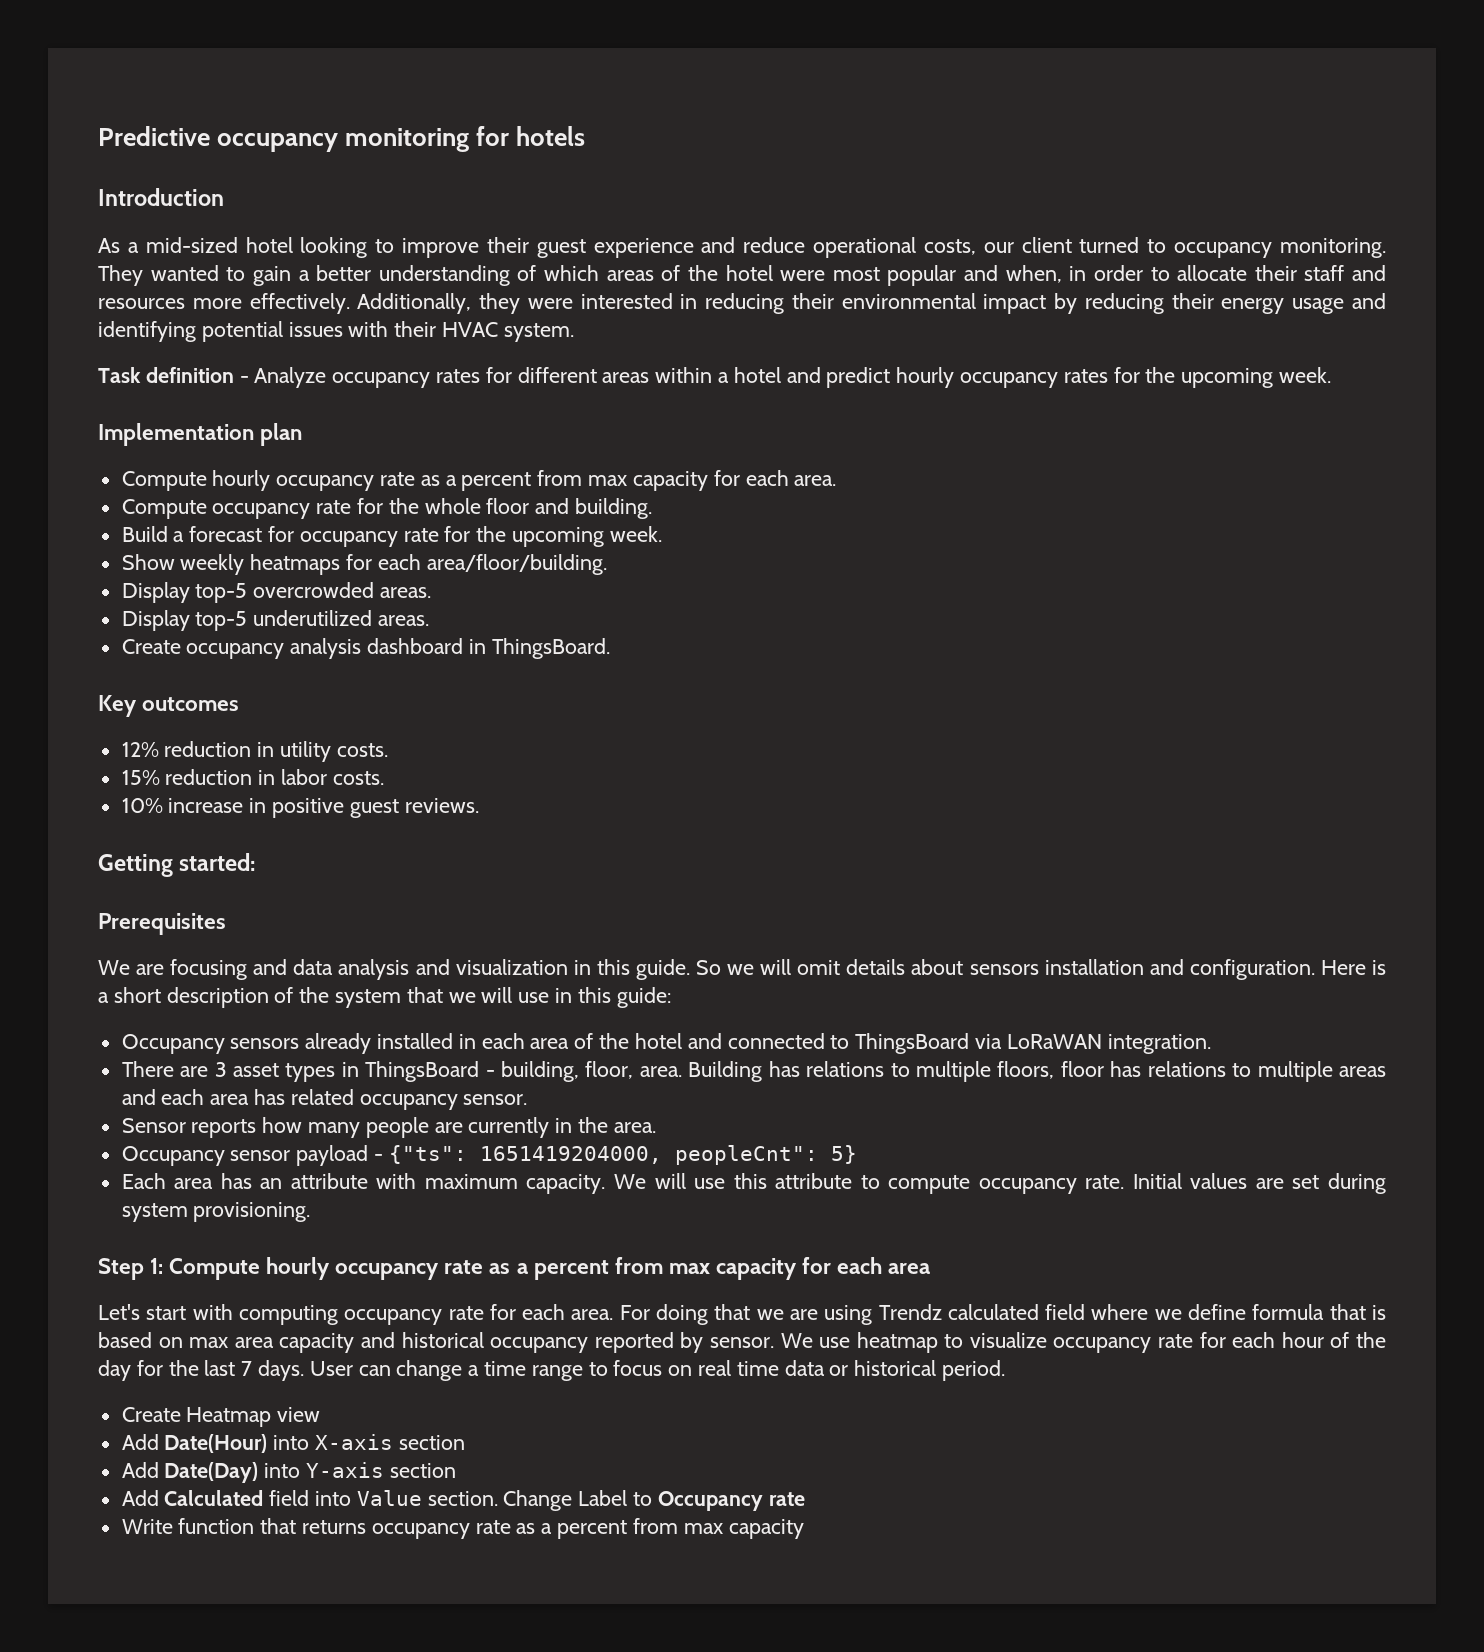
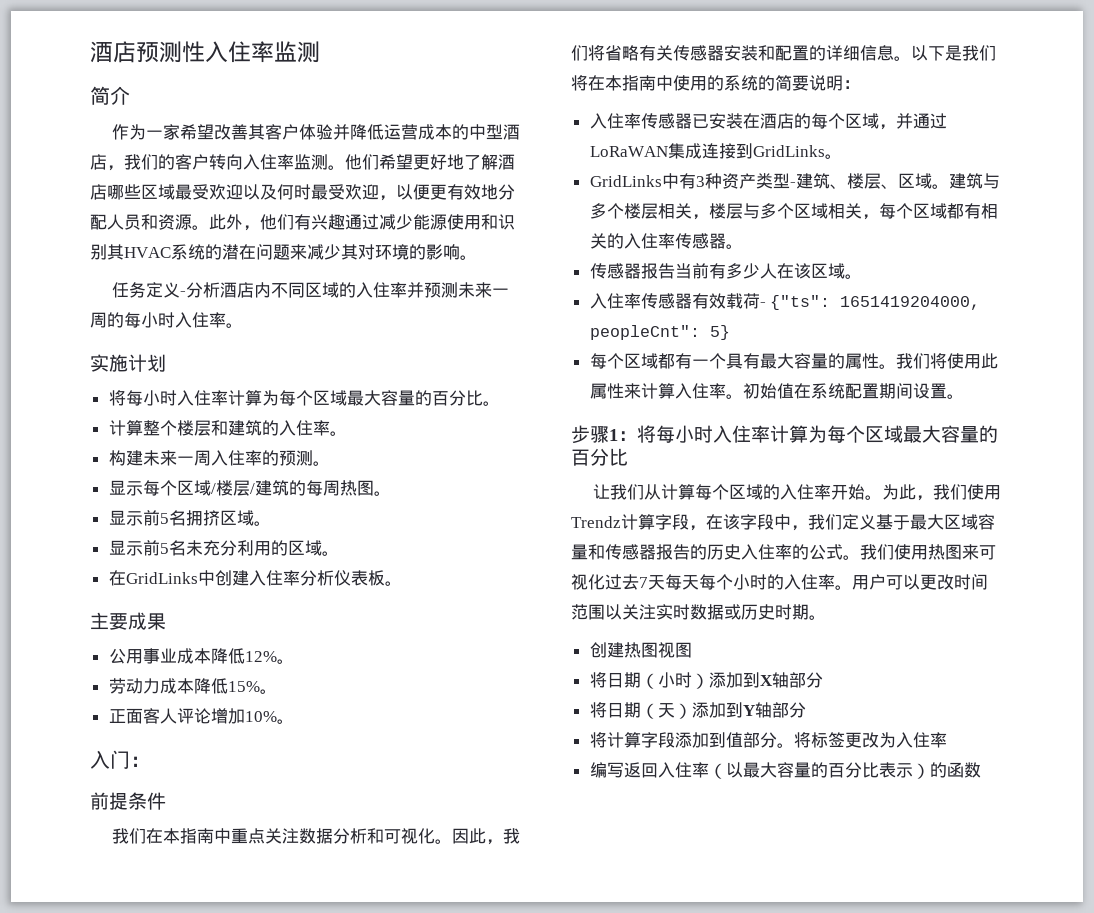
- Predictive occupancy monitoring for hotels
- Introduction
- As a mid-sized hotel looking to improve their guest experience and reduce operational costs, our client turned to occupancy monitoring. They wanted to gain a better understanding of which areas of the hotel were most popular and when, in order to allocate their staff and resources more effectively. Additionally, they were interested in reducing their environmental impact by reducing their energy usage and identifying potential issues with their HVAC system.
- Task definition - Analyze occupancy rates for different areas within a hotel and predict hourly occupancy rates for the upcoming week.
- Implementation plan
- Compute hourly occupancy rate as a percent from max capacity for each area.
- Compute occupancy rate for the whole floor and building.
- Build a forecast for occupancy rate for the upcoming week.
- Show weekly heatmaps for each area/floor/building.
- Display top-5 overcrowded areas.
- Display top-5 underutilized areas.
- Create occupancy analysis dashboard in ThingsBoard.
- Key outcomes
- 12% reduction in utility costs.
- 15% reduction in labor costs.
- 10% increase in positive guest reviews.
- Getting started:
- Prerequisites
- We are focusing and data analysis and visualization in this guide. So we will omit details about sensors installation and configuration. Here is a short description of the system that we will use in this guide:
- Occupancy sensors already installed in each area of the hotel and connected to ThingsBoard via LoRaWAN integration.
- There are 3 asset types in ThingsBoard - building, floor, area. Building has relations to multiple floors, floor has relations to multiple areas and each area has related occupancy sensor.
- Sensor reports how many people are currently in the area.
- Occupancy sensor payload - {"ts": 1651419204000, peopleCnt": 5}
+ 酒店预测性入住率监测
+ 简介
+ 作为一家希望改善其客户体验并降低运营成本的中型酒店，我们的客户转向入住率监测。他们希望更好地了解酒店哪些区域最受欢迎以及何时最受欢迎，以便更有效地分配人员和资源。此外，他们有兴趣通过减少能源使用和识别其HVAC系统的潜在问题来减少其对环境的影响。
+ 任务定义-分析酒店内不同区域的入住率并预测未来一周的每小时入住率。
+ 实施计划
+ 将每小时入住率计算为每个区域最大容量的百分比。
+ 计算整个楼层和建筑的入住率。
+ 构建未来一周入住率的预测。
+ 显示每个区域/楼层/建筑的每周热图。
+ 显示前5名拥挤区域。
+ 显示前5名未充分利用的区域。
+ 在GridLinks中创建入住率分析仪表板。
+ 主要成果
+ 公用事业成本降低12%。
+ 劳动力成本降低15%。
+ 正面客人评论增加10%。
+ 入门：
+ 前提条件
+ 我们在本指南中重点关注数据分析和可视化。因此，我们将省略有关传感器安装和配置的详细信息。以下是我们将在本指南中使用的系统的简要说明：
+ 入住率传感器已安装在酒店的每个区域，并通过LoRaWAN集成连接到GridLinks。
+ GridLinks中有3种资产类型-建筑、楼层、区域。建筑与多个楼层相关，楼层与多个区域相关，每个区域都有相关的入住率传感器。
+ 传感器报告当前有多少人在该区域。
+ 入住率传感器有效载荷- {"ts": 1651419204000, peopleCnt": 5}
- Each area has an attribute with maximum capacity. We will use this attribute to compute occupancy rate. Initial values are set during system provisioning.
- Step 1: Compute hourly occupancy rate as a percent from max capacity for each area
- Let's start with computing occupancy rate for each area. For doing that we are using Trendz calculated field where we define formula that is based on max area capacity and historical occupancy reported by sensor. We use heatmap to visualize occupancy rate for each hour of the day for the last 7 days. User can change a time range to focus on real time data or historical period.
- Create Heatmap view
- Add Date(Hour) into X-axis section
- Add Date(Day) into Y-axis section
- Add Calculated field into Value section. Change Label to Occupancy rate
- Write function that returns occupancy rate as a percent from max capacity
+ 每个区域都有一个具有最大容量的属性。我们将使用此属性来计算入住率。初始值在系统配置期间设置。
+ 步骤1：将每小时入住率计算为每个区域最大容量的百分比
+ 让我们从计算每个区域的入住率开始。为此，我们使用Trendz计算字段，在该字段中，我们定义基于最大区域容量和传感器报告的历史入住率的公式。我们使用热图来可视化过去7天每天每个小时的入住率。用户可以更改时间范围以关注实时数据或历史时期。
+ 创建热图视图
+ 将日期（小时）添加到X轴部分
+ 将日期（天）添加到Y轴部分
+ 将计算字段添加到值部分。将标签更改为入住率
+ 编写返回入住率（以最大容量的百分比表示）的函数

